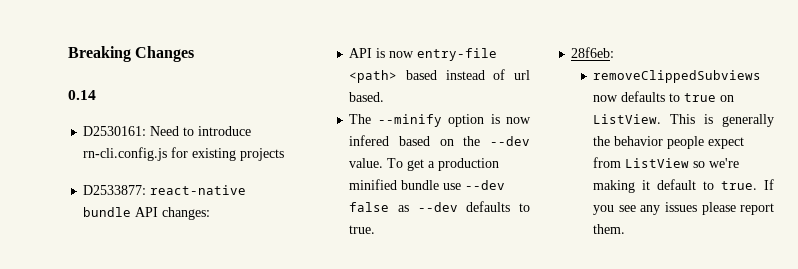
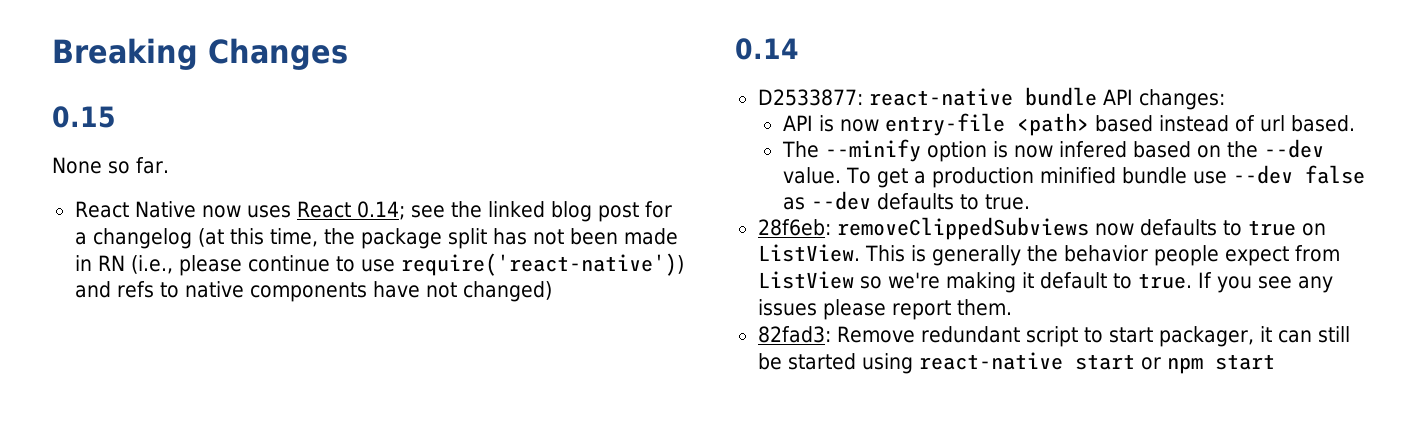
+ 0.15
+ None so far.
+ React Native now uses React 0.14; see the linked blog post for a changelog (at this time, the package split has not been made in RN (i.e., please continue to use require('react-native')) and refs to native components have not changed)
  0.14
- D2530161: Need to introduce rn-cli.config.js for existing projects
- 28f6eb:
- removeClippedSubviews now defaults to true on ListView.
+ 28f6eb: removeClippedSubviews now defaults to true on ListView.
+ 82fad3: Remove redundant script to start packager, it can still be started using react-native start or npm start

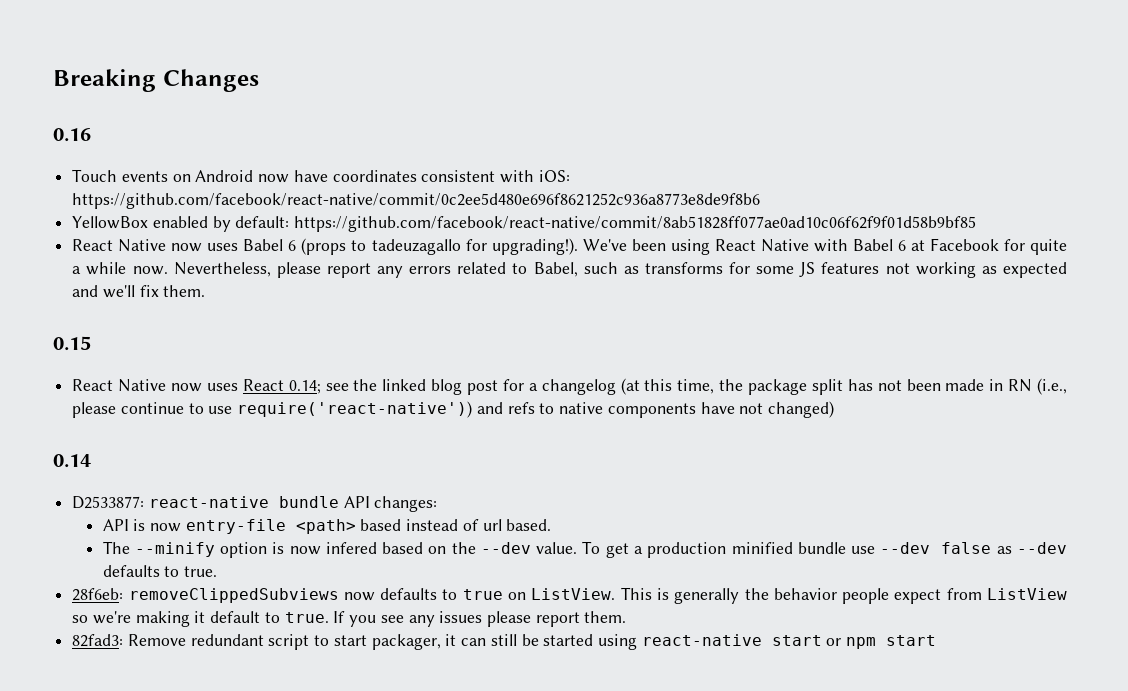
+ 0.16
+ Touch events on Android now have coordinates consistent with iOS: https://github.com/facebook/react-native/commit/0c2ee5d480e696f8621252c936a8773e8de9f8b6
+ YellowBox enabled by default: https://github.com/facebook/react-native/commit/8ab51828ff077ae0ad10c06f62f9f01d58b9bf85
+ React Native now uses Babel 6 (props to tadeuzagallo for upgrading!). We've been using React Native with Babel 6 at Facebook for quite a while now. Nevertheless, please report any errors related to Babel, such as transforms for some JS features not working as expected and we'll fix them.
  0.15
- None so far.

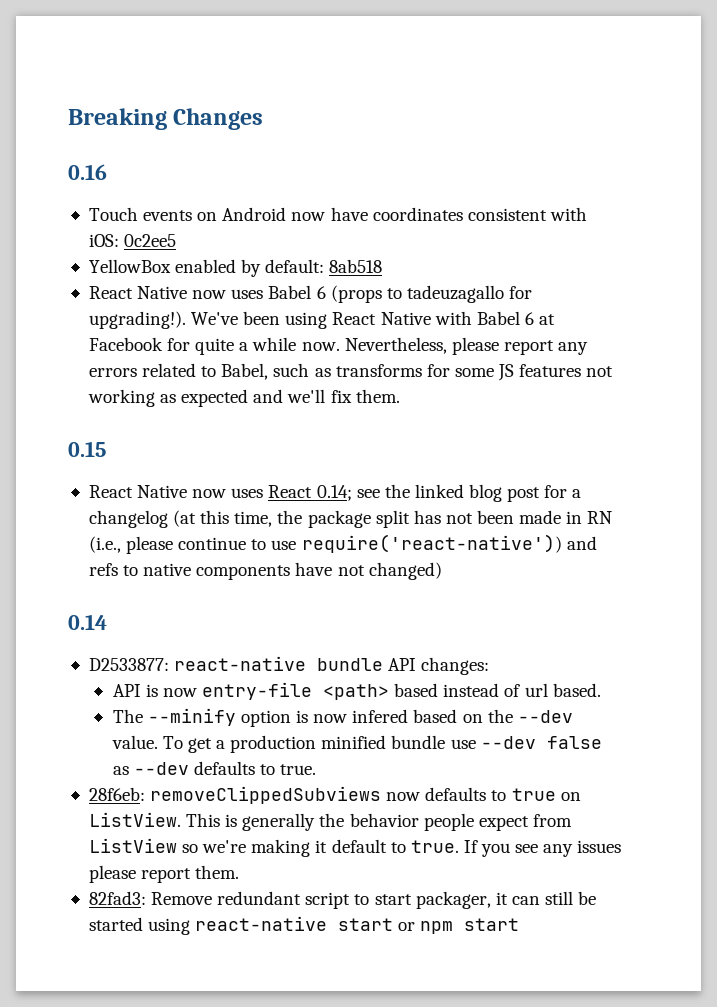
- Touch events on Android now have coordinates consistent with iOS: https://github.com/facebook/react-native/commit/0c2ee5d480e696f8621252c936a8773e8de9f8b6
+ Touch events on Android now have coordinates consistent with iOS: 0c2ee5
- YellowBox enabled by default: https://github.com/facebook/react-native/commit/8ab51828ff077ae0ad10c06f62f9f01d58b9bf85
+ YellowBox enabled by default: 8ab518

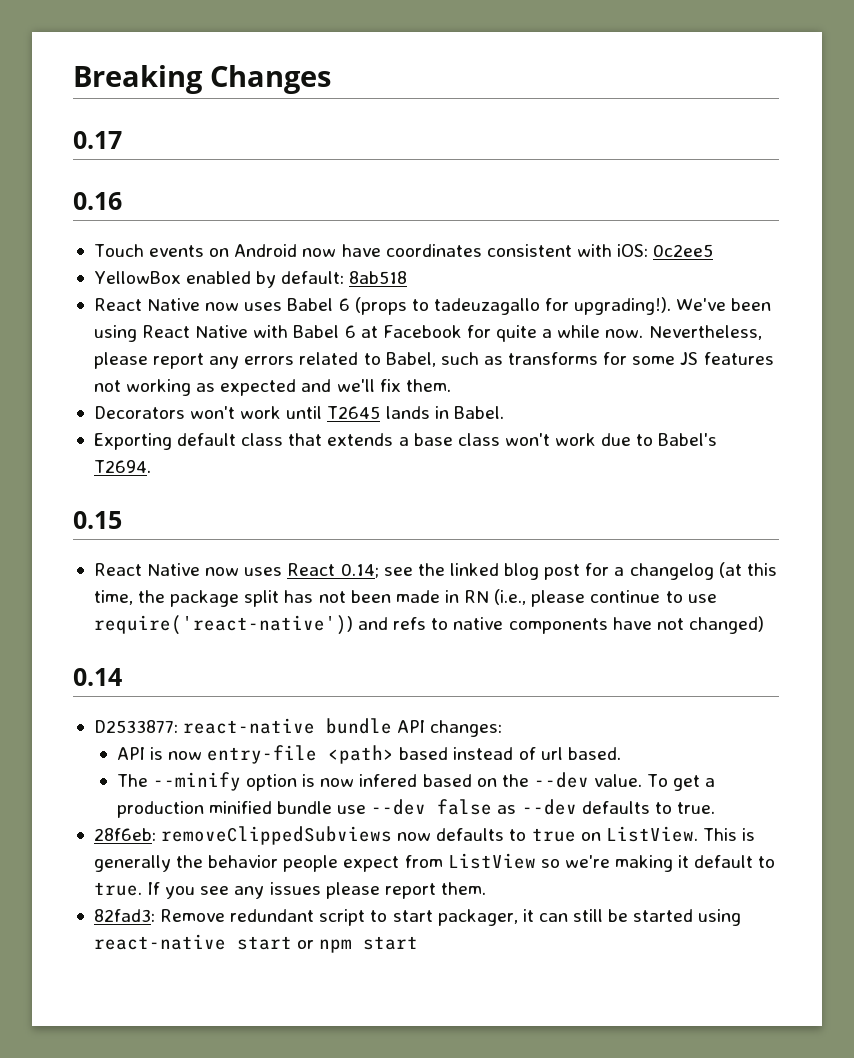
+ 0.17
+ Decorators won't work until T2645 lands in Babel.
+ Exporting default class that extends a base class won't work due to Babel's T2694.

